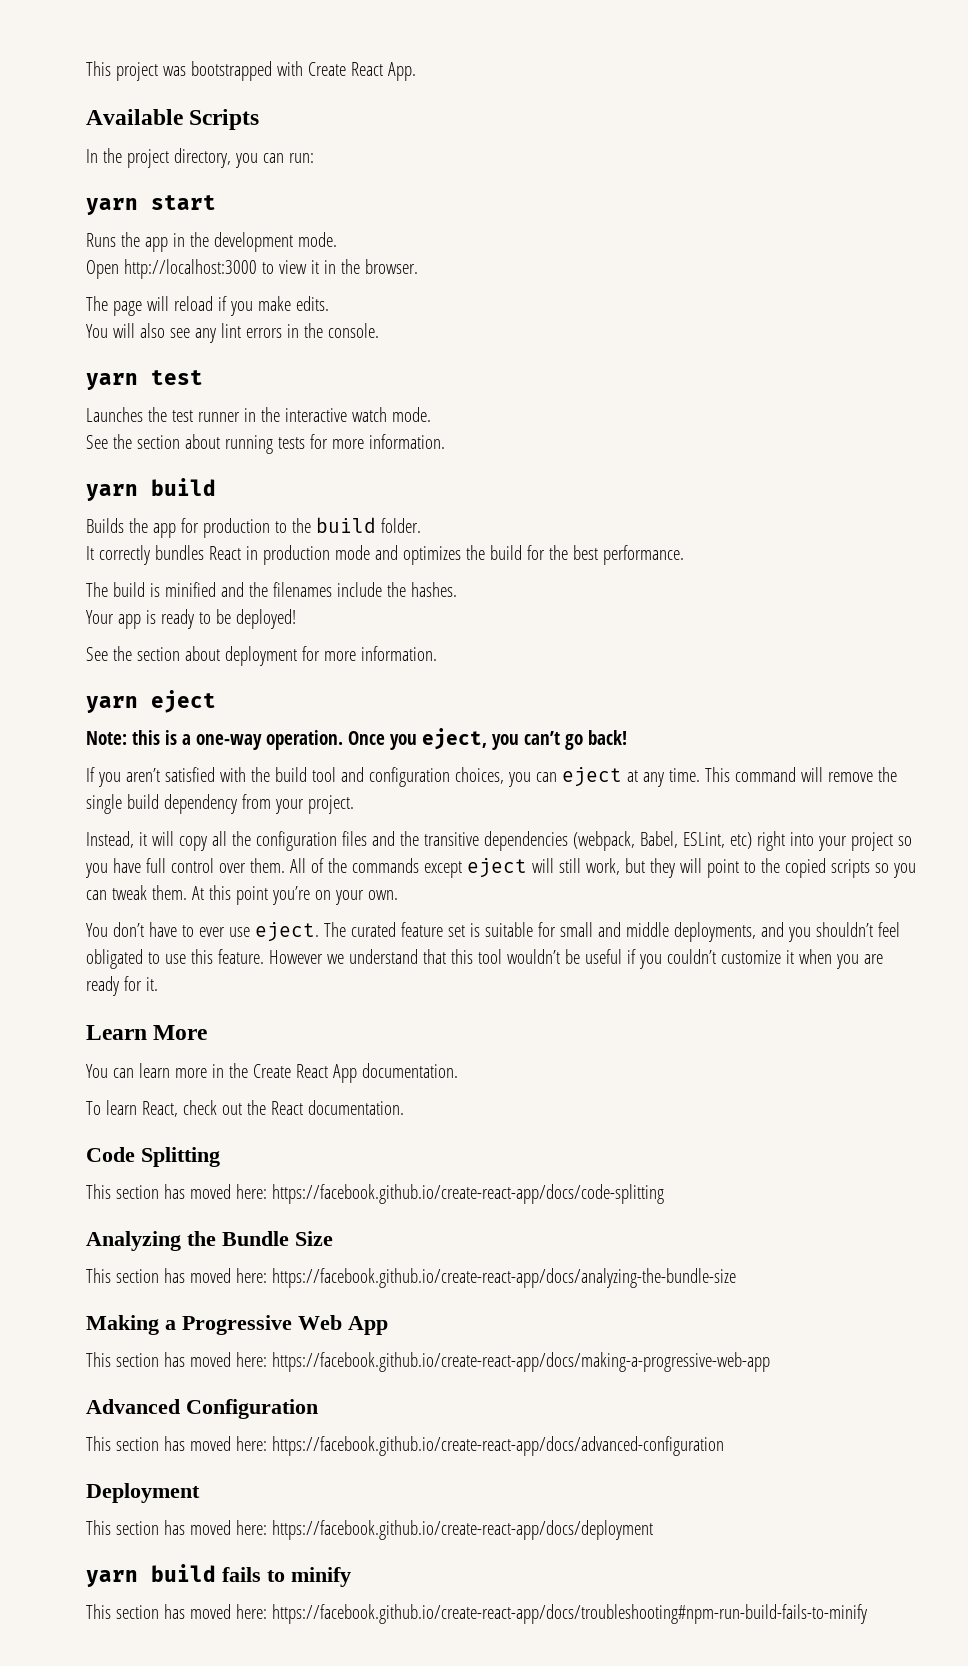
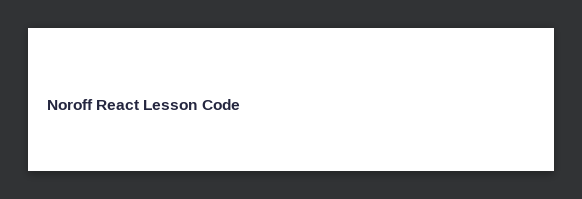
- This project was bootstrapped with Create React App.
- Available Scripts
- In the project directory, you can run:
- yarn start
- Runs the app in the development mode.
- Open http://localhost:3000 to view it in the browser.
- The page will reload if you make edits.
- You will also see any lint errors in the console.
- yarn test
- Launches the test runner in the interactive watch mode.
- See the section about running tests for more information.
- yarn build
- Builds the app for production to the build folder.
- It correctly bundles React in production mode and optimizes the build for the best performance.
- The build is minified and the filenames include the hashes.
- Your app is ready to be deployed!
- See the section about deployment for more information.
- yarn eject
- Note: this is a one-way operation. Once you eject, you can’t go back!
- If you aren’t satisfied with the build tool and configuration choices, you can eject at any time. This command will remove the single build dependency from your project.
- Instead, it will copy all the configuration files and the transitive dependencies (webpack, Babel, ESLint, etc) right into your project so you have full control over them. All of the commands except eject will still work, but they will point to the copied scripts so you can tweak them. At this point you’re on your own.
- You don’t have to ever use eject. The curated feature set is suitable for small and middle deployments, and you shouldn’t feel obligated to use this feature. However we understand that this tool wouldn’t be useful if you couldn’t customize it when you are ready for it.
- Learn More
- You can learn more in the Create React App documentation.
- To learn React, check out the React documentation.
- Code Splitting
- This section has moved here: https://facebook.github.io/create-react-app/docs/code-splitting
- Analyzing the Bundle Size
- This section has moved here: https://facebook.github.io/create-react-app/docs/analyzing-the-bundle-size
- Making a Progressive Web App
- This section has moved here: https://facebook.github.io/create-react-app/docs/making-a-progressive-web-app
- Advanced Configuration
- This section has moved here: https://facebook.github.io/create-react-app/docs/advanced-configuration
- Deployment
- This section has moved here: https://facebook.github.io/create-react-app/docs/deployment
- yarn build fails to minify
- This section has moved here: https://facebook.github.io/create-react-app/docs/troubleshooting#npm-run-build-fails-to-minify
+ Noroff React Lesson Code

